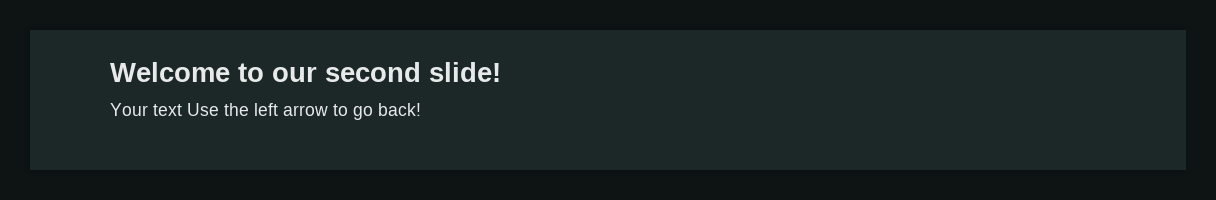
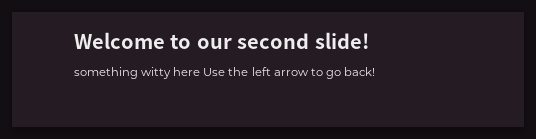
- Your text Use the left arrow to go back!
+ something witty here Use the left arrow to go back!

